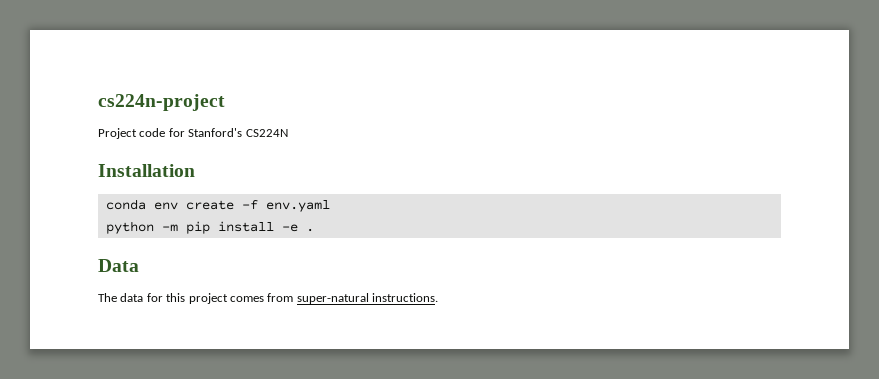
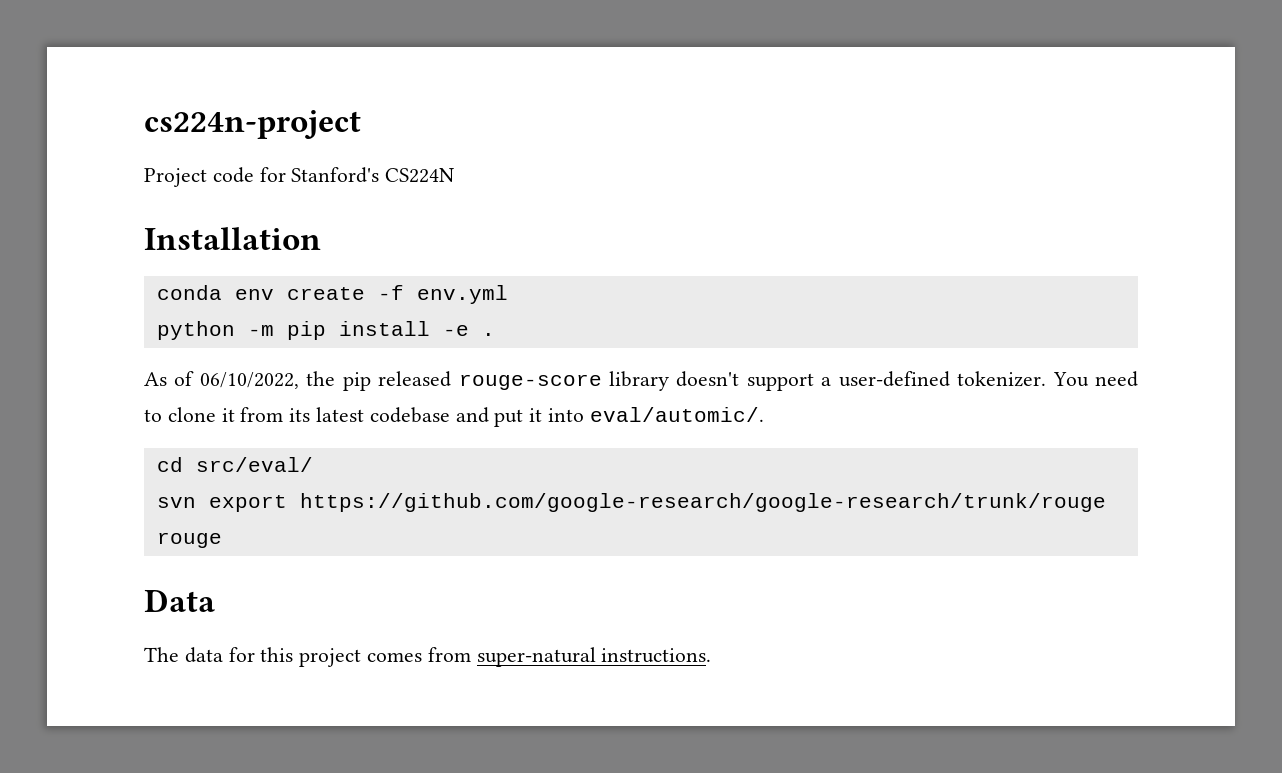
- conda env create -f env.yaml
+ conda env create -f env.yml
+ As of 06/10/2022, the pip released rouge-score library doesn't support a user-defined tokenizer. You need to clone it from its latest codebase and put it into eval/automic/.
+ cd src/eval/
+ svn export https://github.com/google-research/google-research/trunk/rouge rouge

